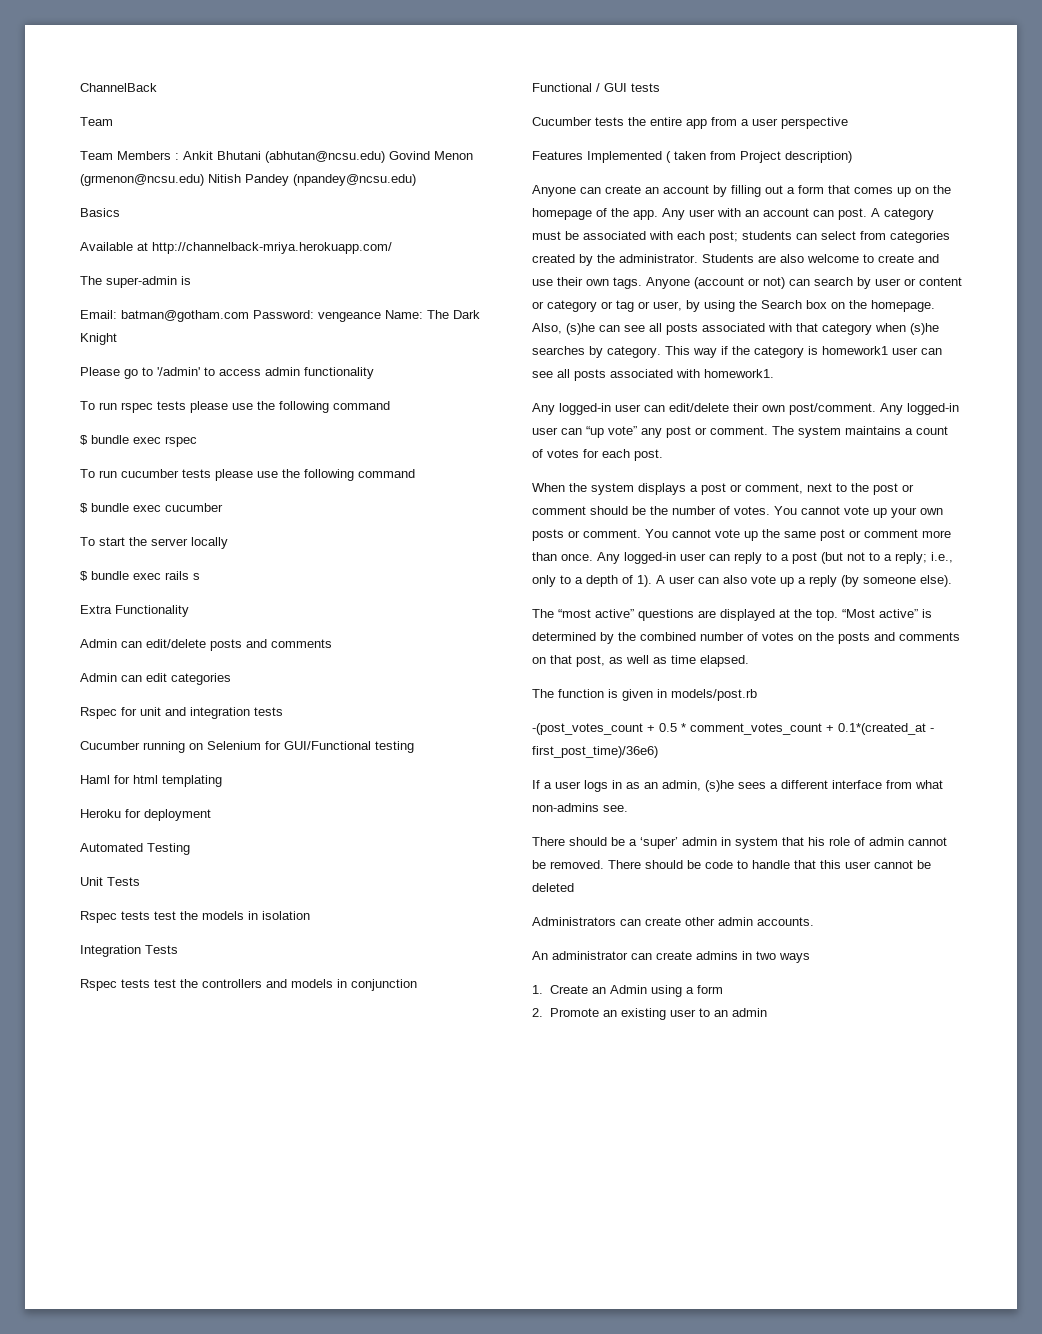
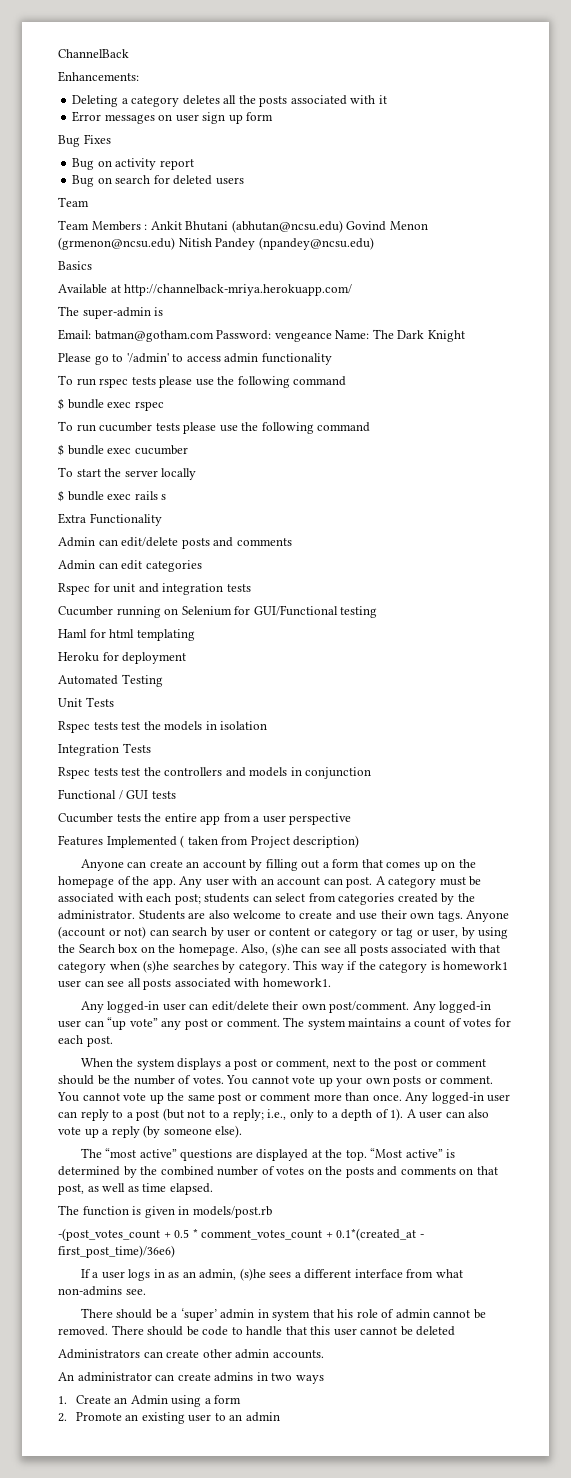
+ Enhancements:
+ Deleting a category deletes all the posts associated with it
+ Error messages on user sign up form
+ Bug Fixes
+ Bug on activity report
+ Bug on search for deleted users

